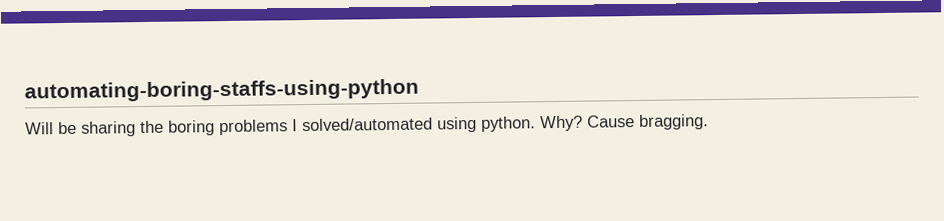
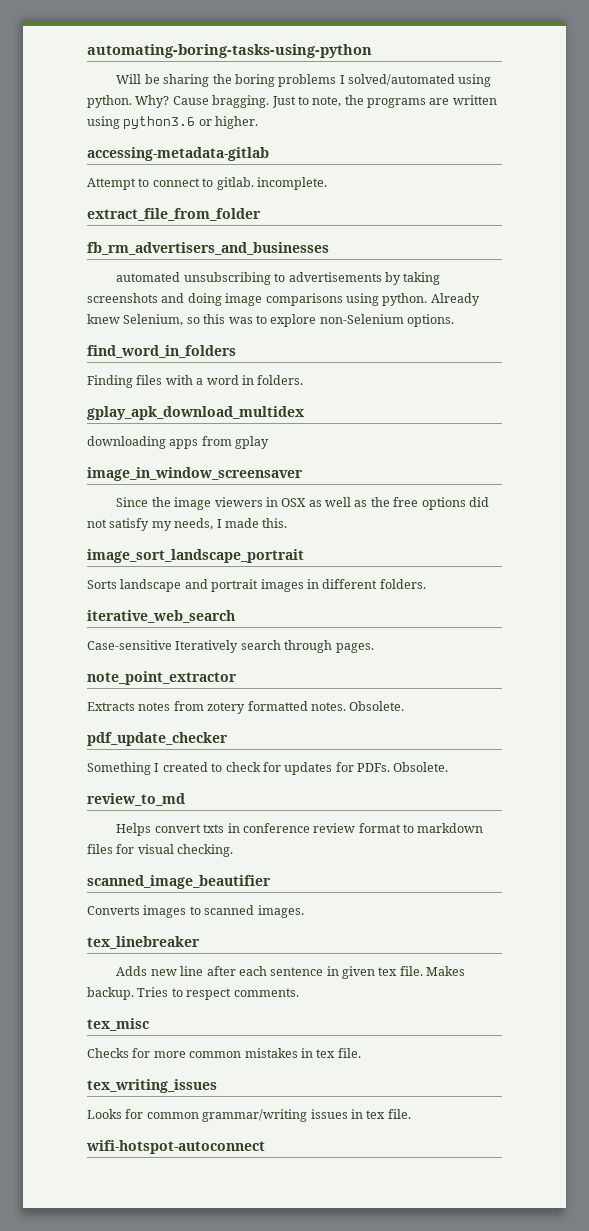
- automating-boring-staffs-using-python
+ automating-boring-tasks-using-python
+ Just to note, the programs are written using python3.6 or higher.
+ accessing-metadata-gitlab
+ Attempt to connect to gitlab. incomplete.
+ extract_file_from_folder
+ fb_rm_advertisers_and_businesses
+ automated unsubscribing to advertisements by taking screenshots and doing image comparisons using python. Already knew Selenium, so this was to explore non-Selenium options.
+ find_word_in_folders
+ Finding files with a word in folders.
+ gplay_apk_download_multidex
+ downloading apps from gplay
+ image_in_window_screensaver
+ Since the image viewers in OSX as well as the free options did not satisfy my needs, I made this.
+ image_sort_landscape_portrait
+ Sorts landscape and portrait images in different folders.
+ iterative_web_search
+ Case-sensitive Iteratively search through pages.
+ note_point_extractor
+ Extracts notes from zotery formatted notes. Obsolete.
+ pdf_update_checker
+ Something I created to check for updates for PDFs. Obsolete.
+ review_to_md
+ Helps convert txts in conference review format to markdown files for visual checking.
+ scanned_image_beautifier
+ Converts images to scanned images.
+ tex_linebreaker
+ Adds new line after each sentence in given tex file. Makes backup. Tries to respect comments.
+ tex_misc
+ Checks for more common mistakes in tex file.
+ tex_writing_issues
+ Looks for common grammar/writing issues in tex file.
+ wifi-hotspot-autoconnect

